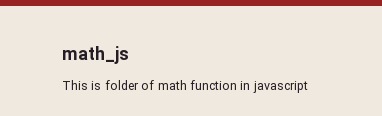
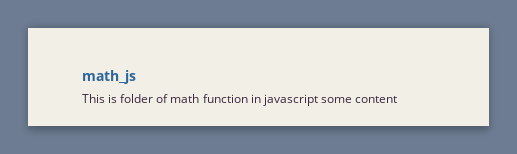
- This is folder of math function in javascript
+ This is folder of math function in javascript some content

